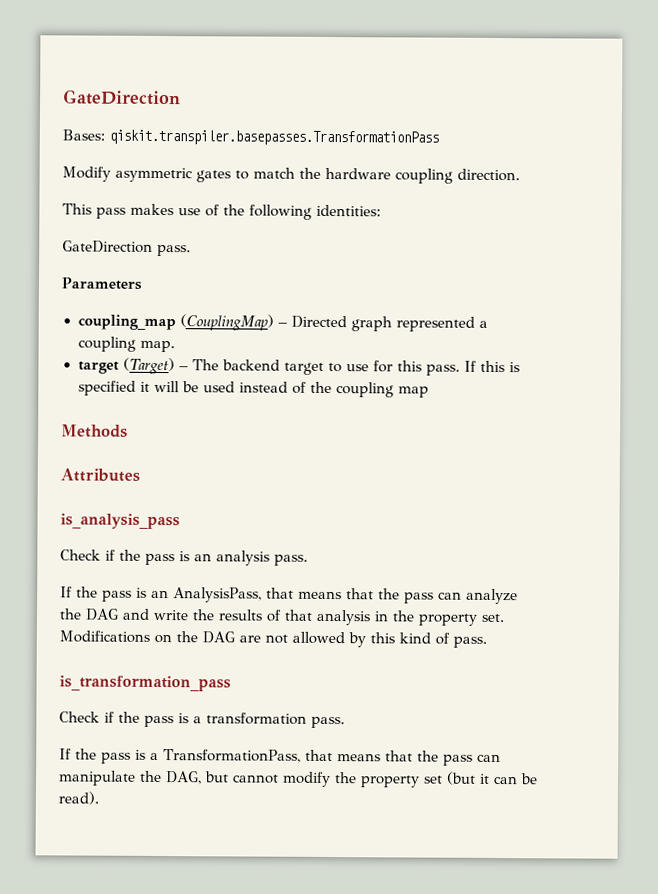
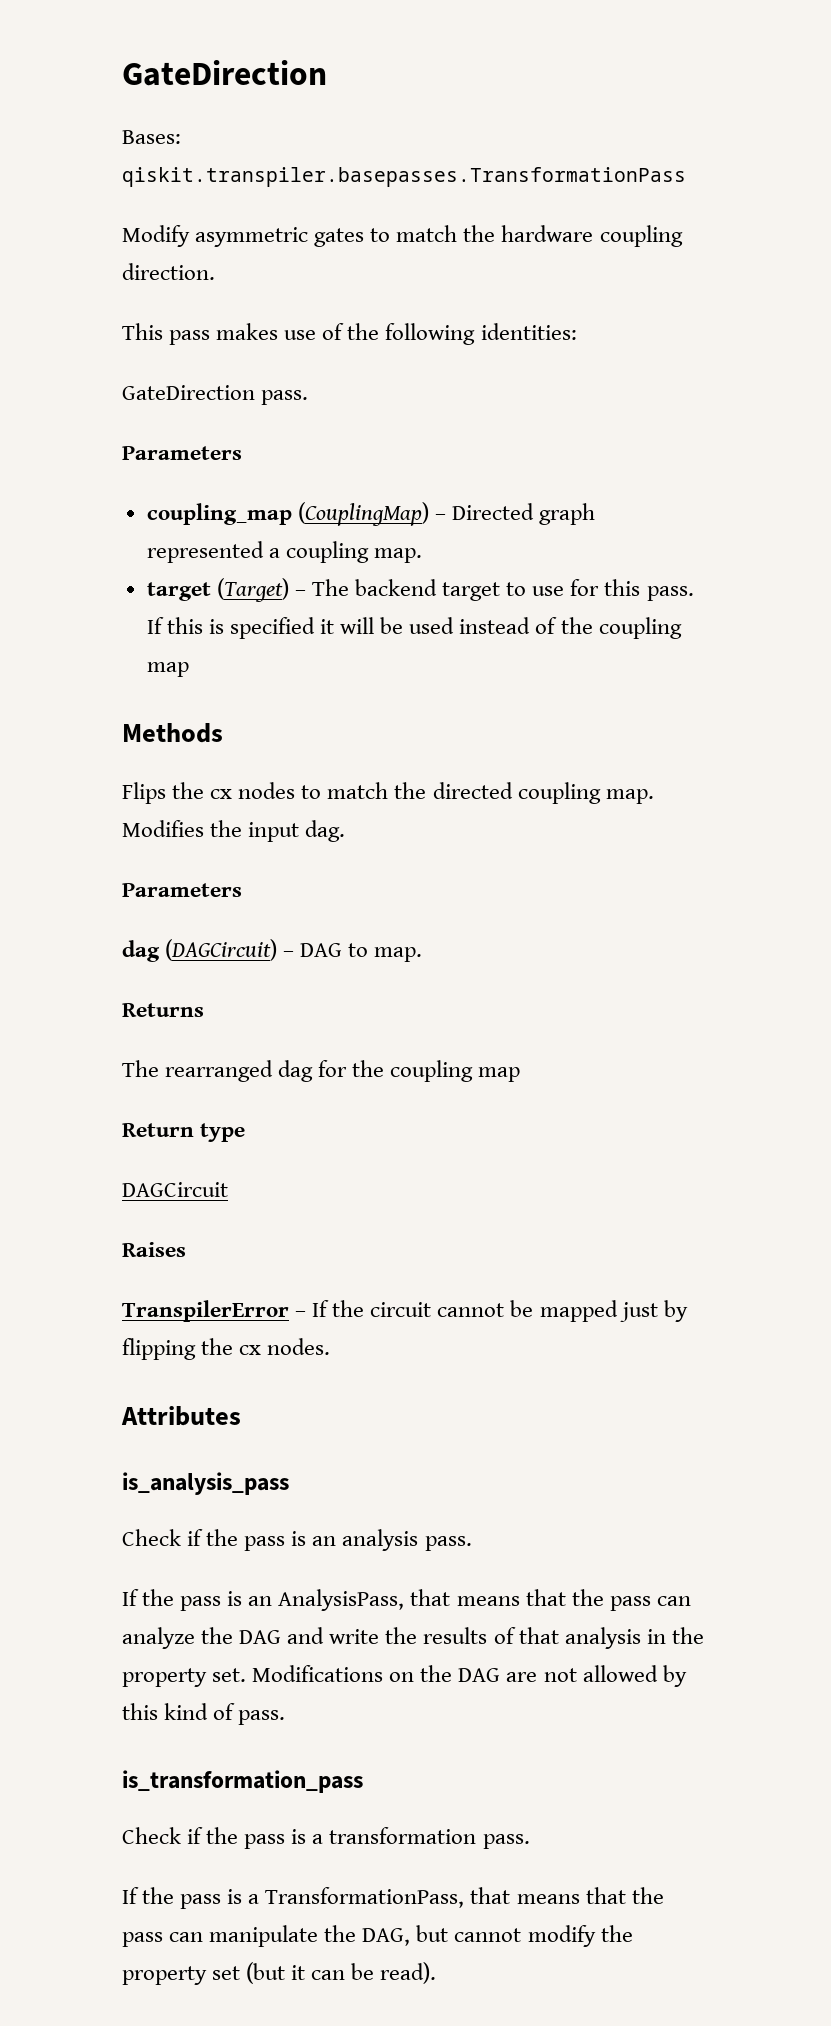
+ Flips the cx nodes to match the directed coupling map. Modifies the input dag.
+ Parameters
+ dag (DAGCircuit) – DAG to map.
+ Returns
+ The rearranged dag for the coupling map
+ Return type
+ DAGCircuit
+ Raises
+ TranspilerError – If the circuit cannot be mapped just by flipping the cx nodes.

